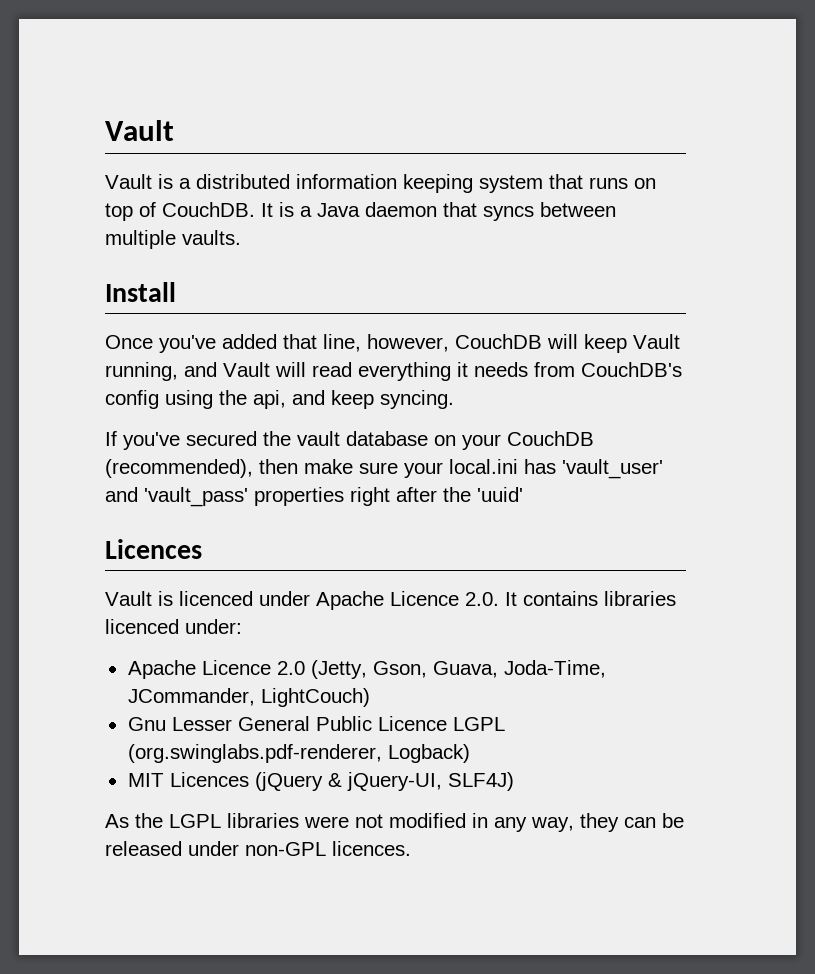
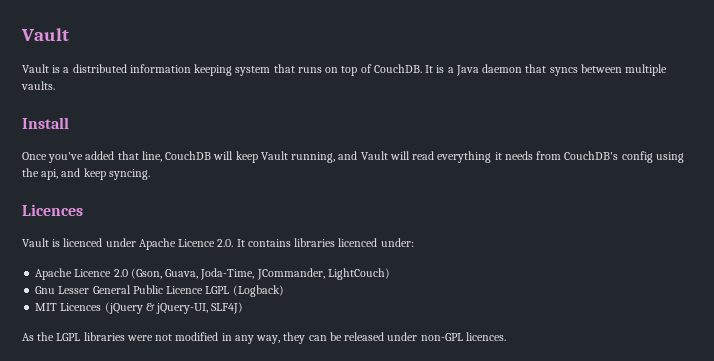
- Once you've added that line, however, CouchDB will keep Vault running, and Vault will read everything it needs from CouchDB's config using the api, and keep syncing.
+ Once you've added that line, CouchDB will keep Vault running, and Vault will read everything it needs from CouchDB's config using the api, and keep syncing.
- If you've secured the vault database on your CouchDB (recommended), then make sure your local.ini has 'vault_user' and 'vault_pass' properties right after the 'uuid'
- Apache Licence 2.0 (Jetty, Gson, Guava, Joda-Time, JCommander, LightCouch)
+ Apache Licence 2.0 (Gson, Guava, Joda-Time, JCommander, LightCouch)
- Gnu Lesser General Public Licence LGPL (org.swinglabs.pdf-renderer, Logback)
+ Gnu Lesser General Public Licence LGPL (Logback)

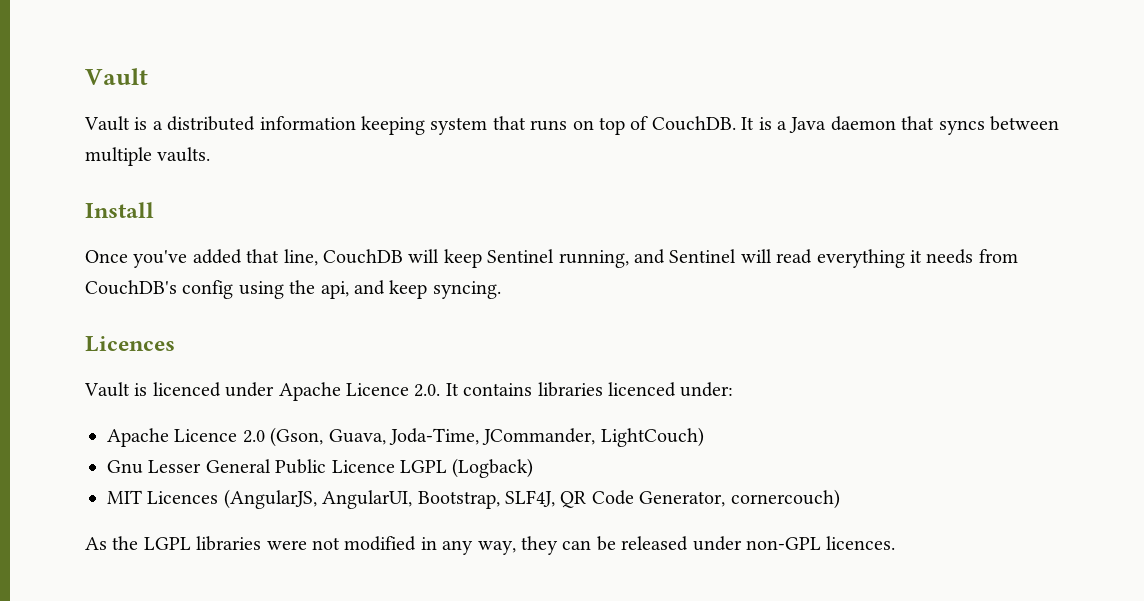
- Once you've added that line, CouchDB will keep Vault running, and Vault will read everything it needs from CouchDB's config using the api, and keep syncing.
+ Once you've added that line, CouchDB will keep Sentinel running, and Sentinel will read everything it needs from CouchDB's config using the api, and keep syncing.
- MIT Licences (jQuery & jQuery-UI, SLF4J)
+ MIT Licences (AngularJS, AngularUI, Bootstrap, SLF4J, QR Code Generator, cornercouch)

